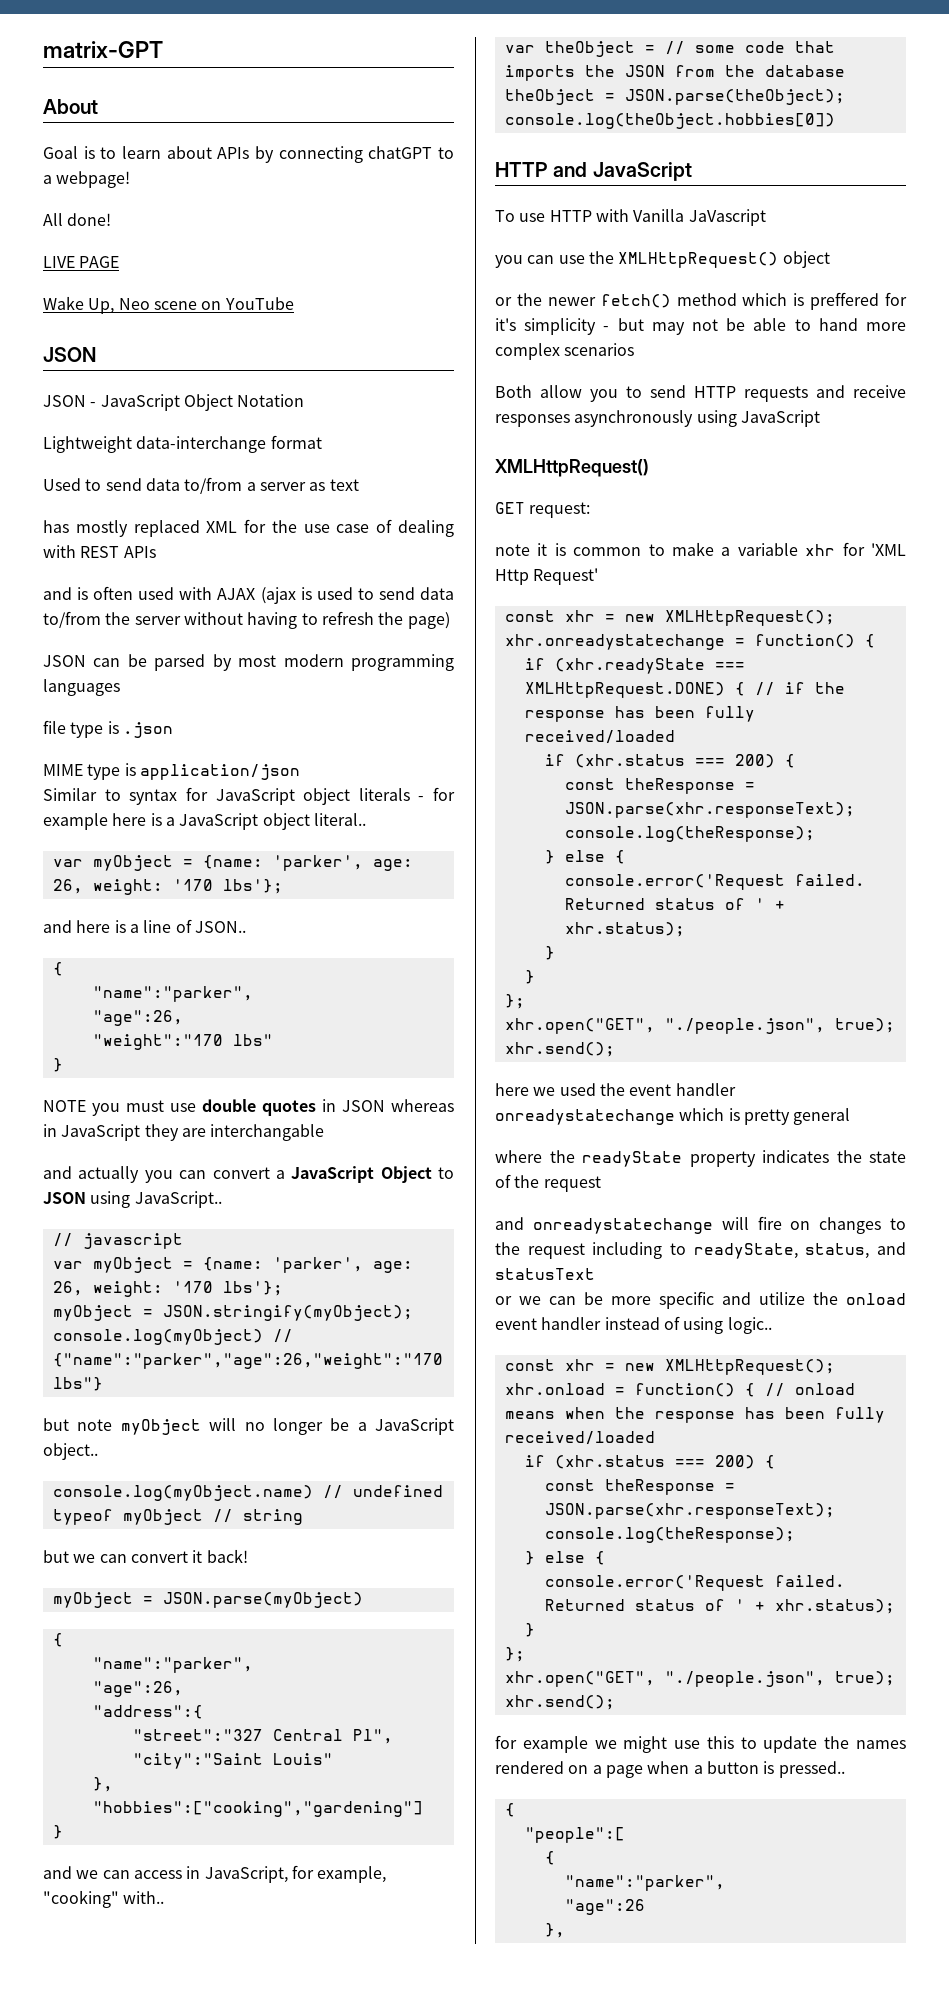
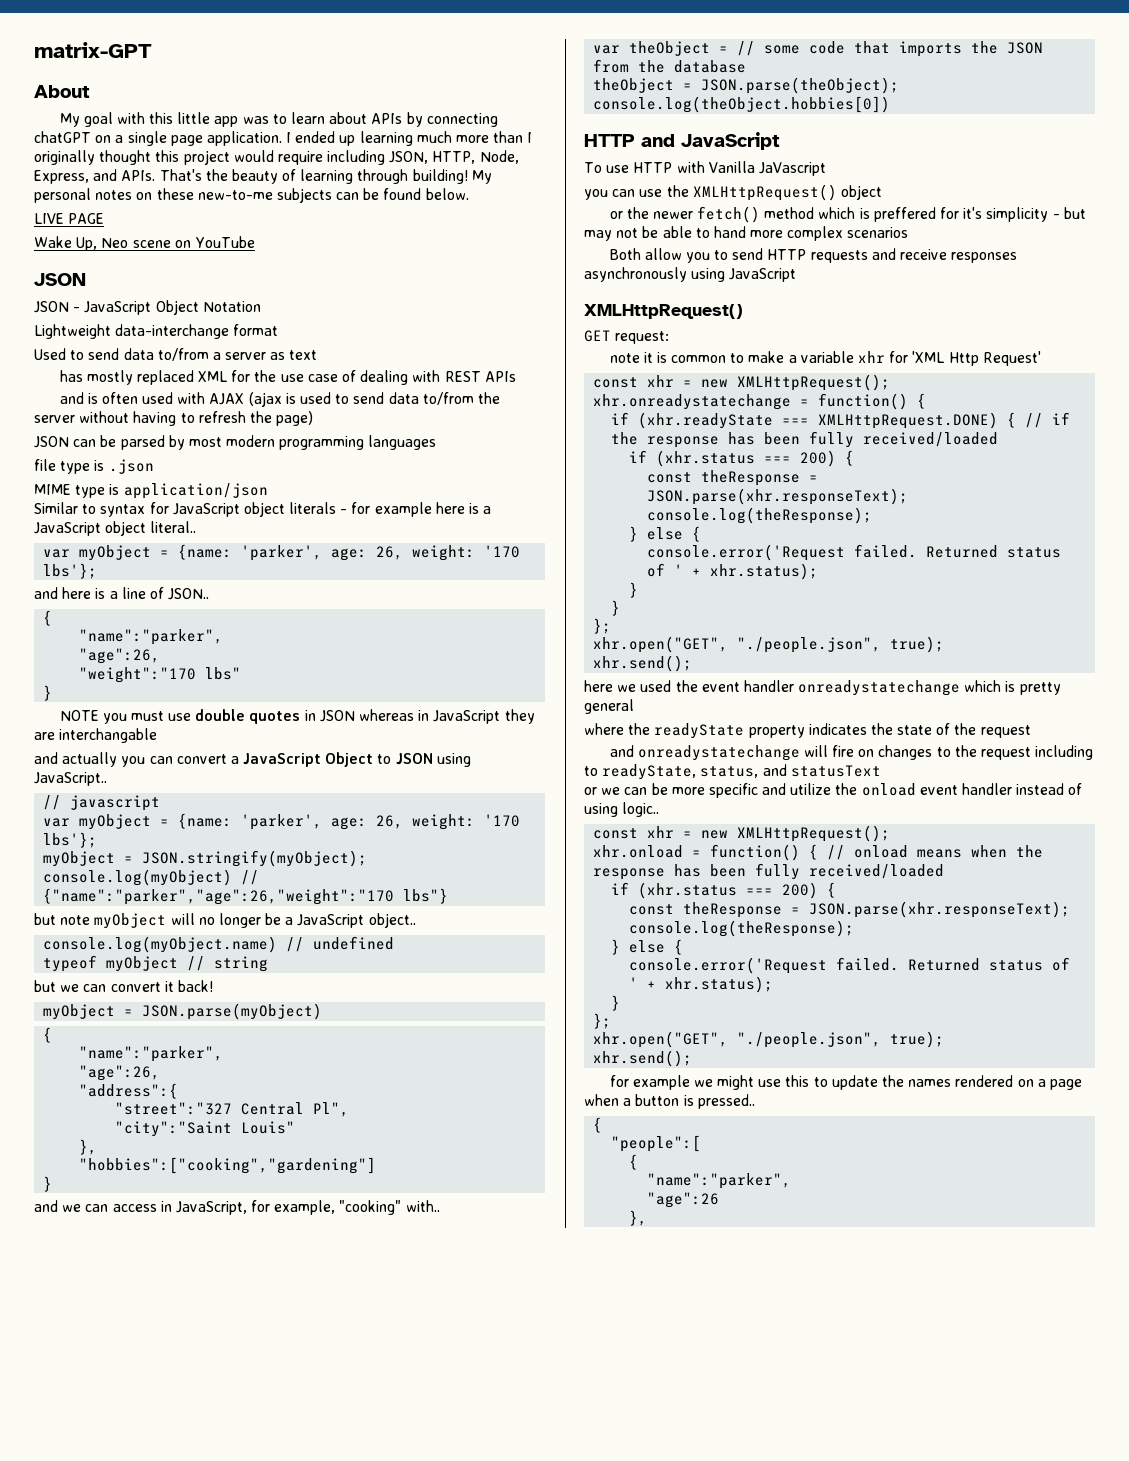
- Goal is to learn about APIs by connecting chatGPT to a webpage!
- All done!
+ My goal with this little app was to learn about APIs by connecting chatGPT on a single page application. I ended up learning much more than I originally thought this project would require including JSON, HTTP, Node, Express, and APIs. That's the beauty of learning through building! My personal notes on these new-to-me subjects can be found below.

